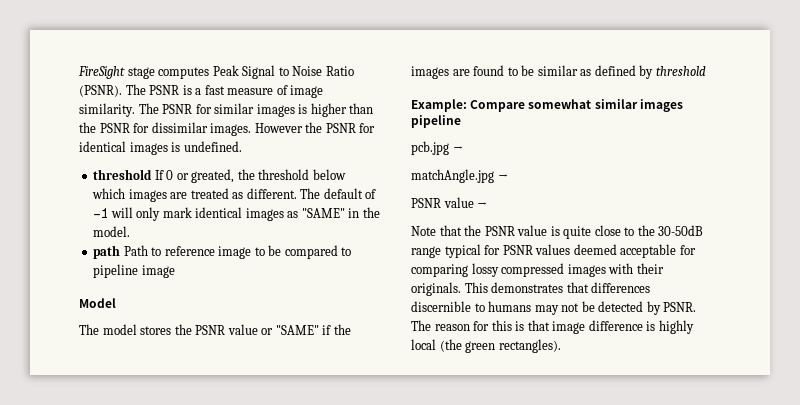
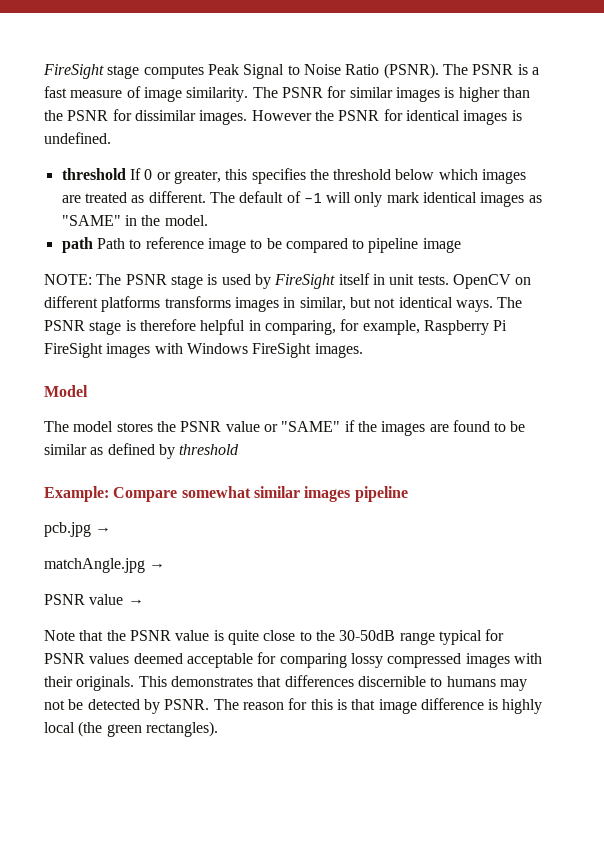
- threshold If 0 or greated, the threshold below which images are treated as different.
+ threshold If 0 or greater, this specifies the threshold below which images are treated as different.
+ NOTE: The PSNR stage is used by FireSight itself in unit tests. OpenCV on different platforms transforms images in similar, but not identical ways. The PSNR stage is therefore helpful in comparing, for example, Raspberry Pi FireSight images with Windows FireSight images.

